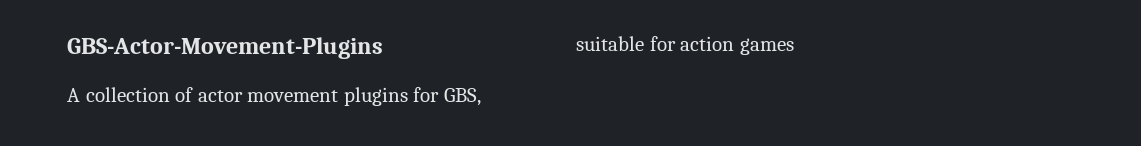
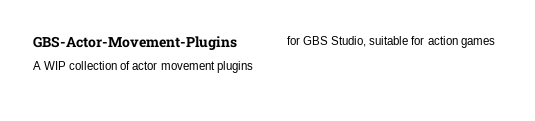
- A collection of actor movement plugins for GBS, suitable for action games
+ A WIP collection of actor movement plugins for GBS Studio, suitable for action games

